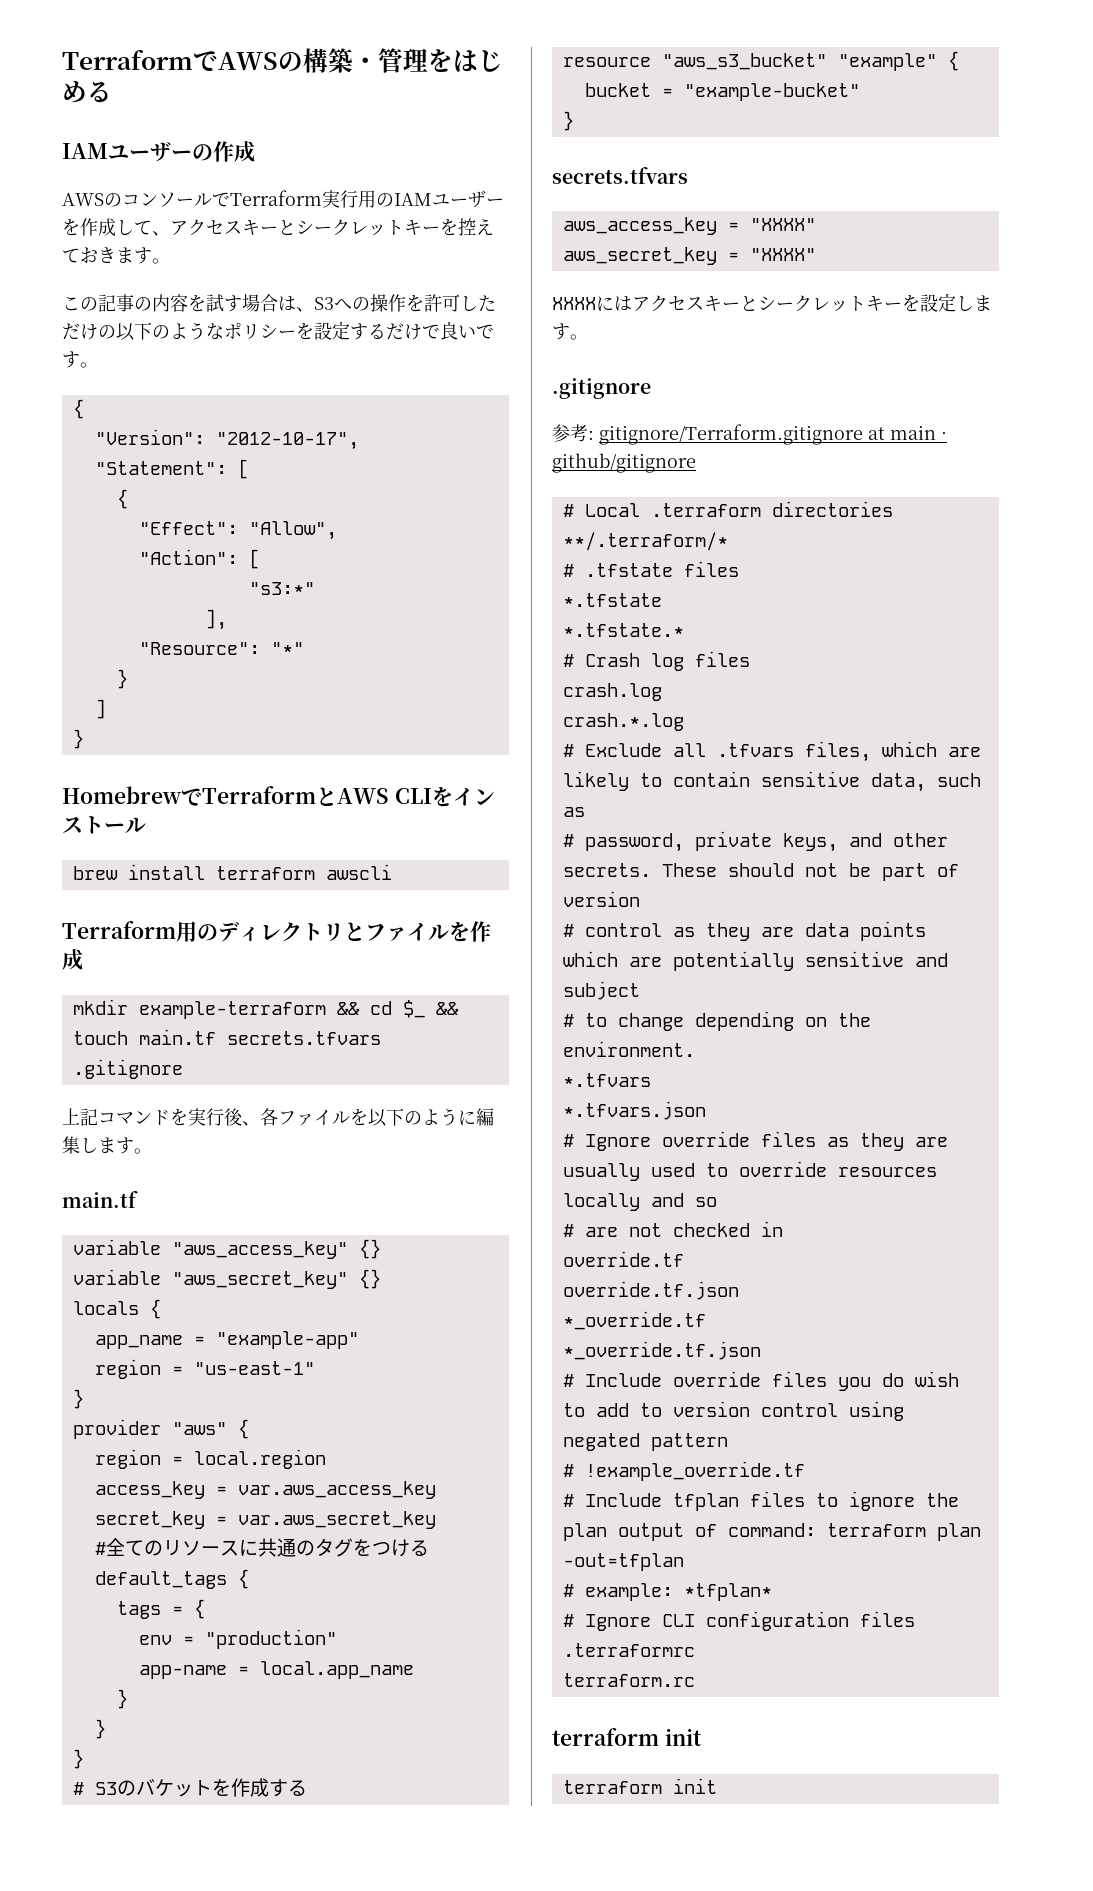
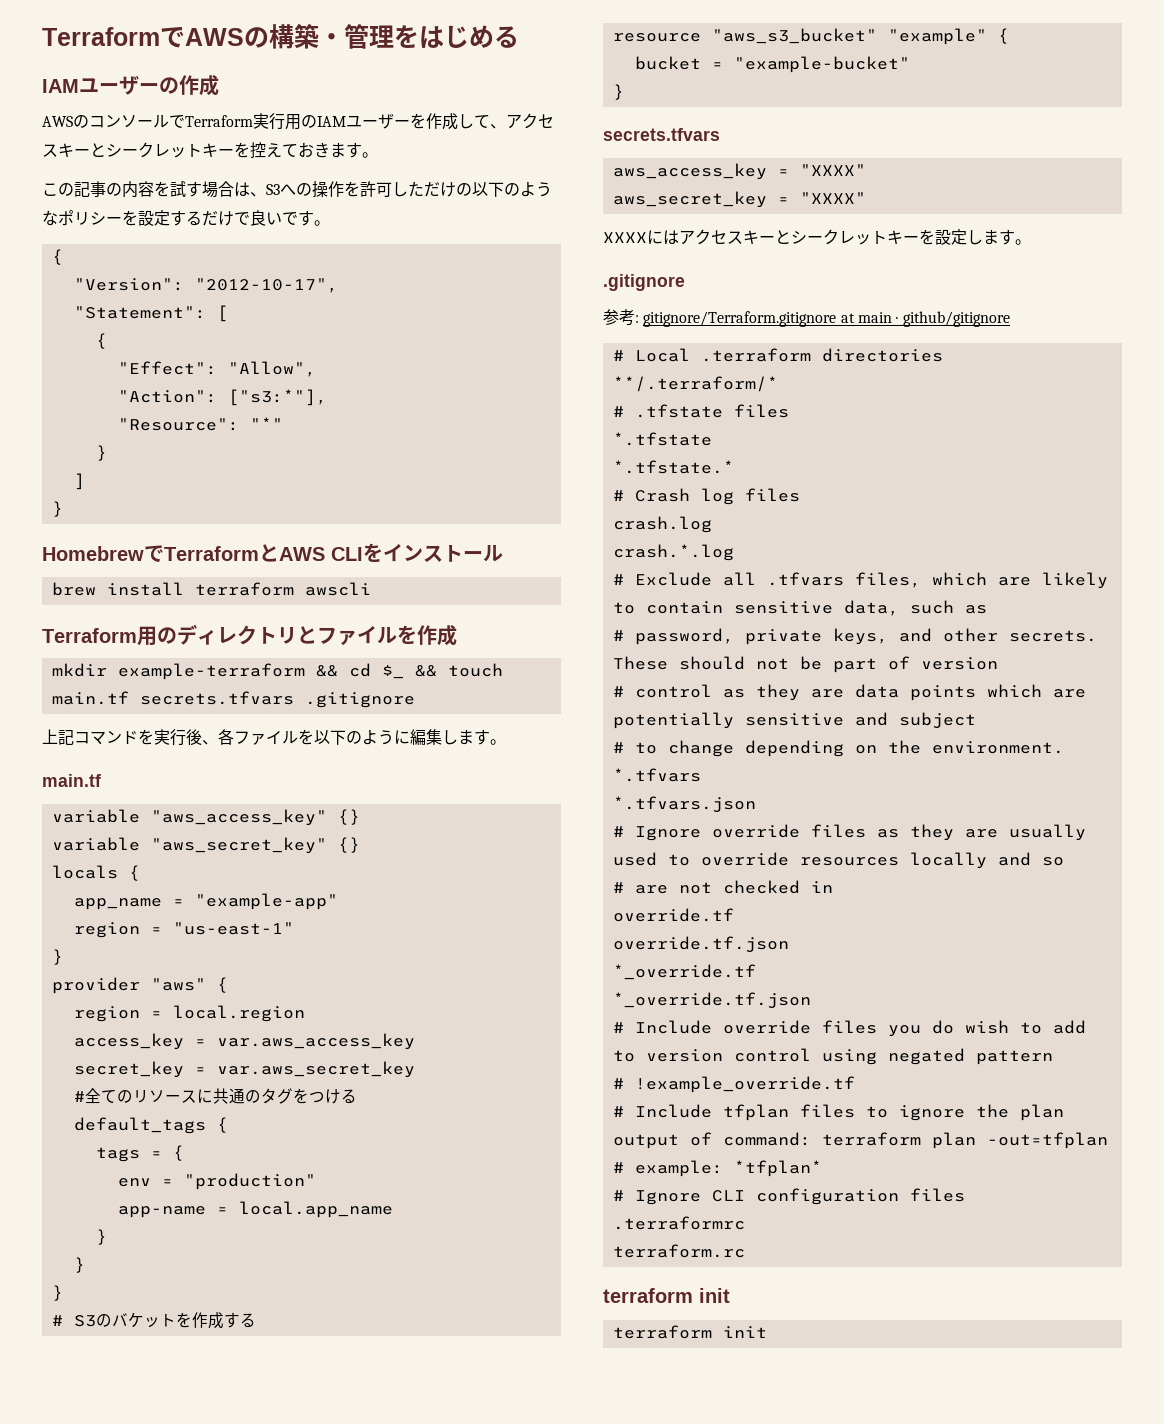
- "Action": [
- "s3:*"
- ],
+ "Action": ["s3:*"],

